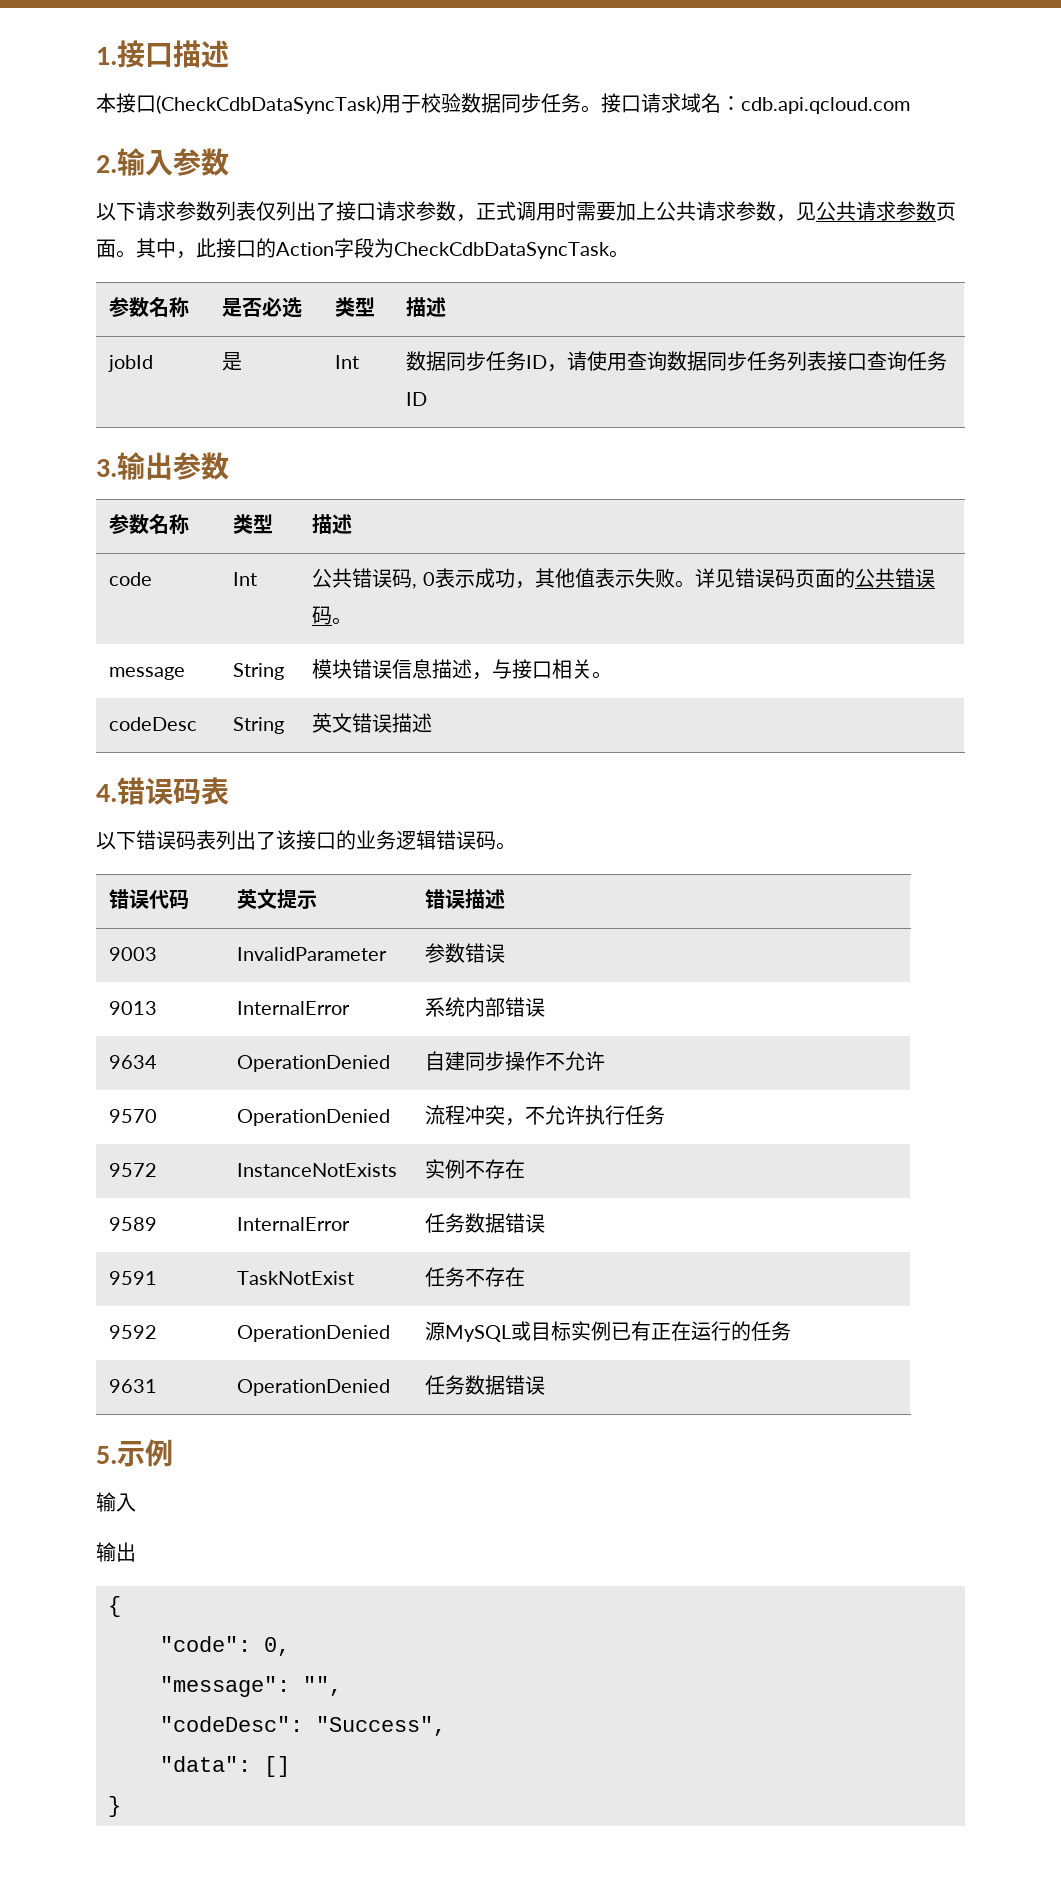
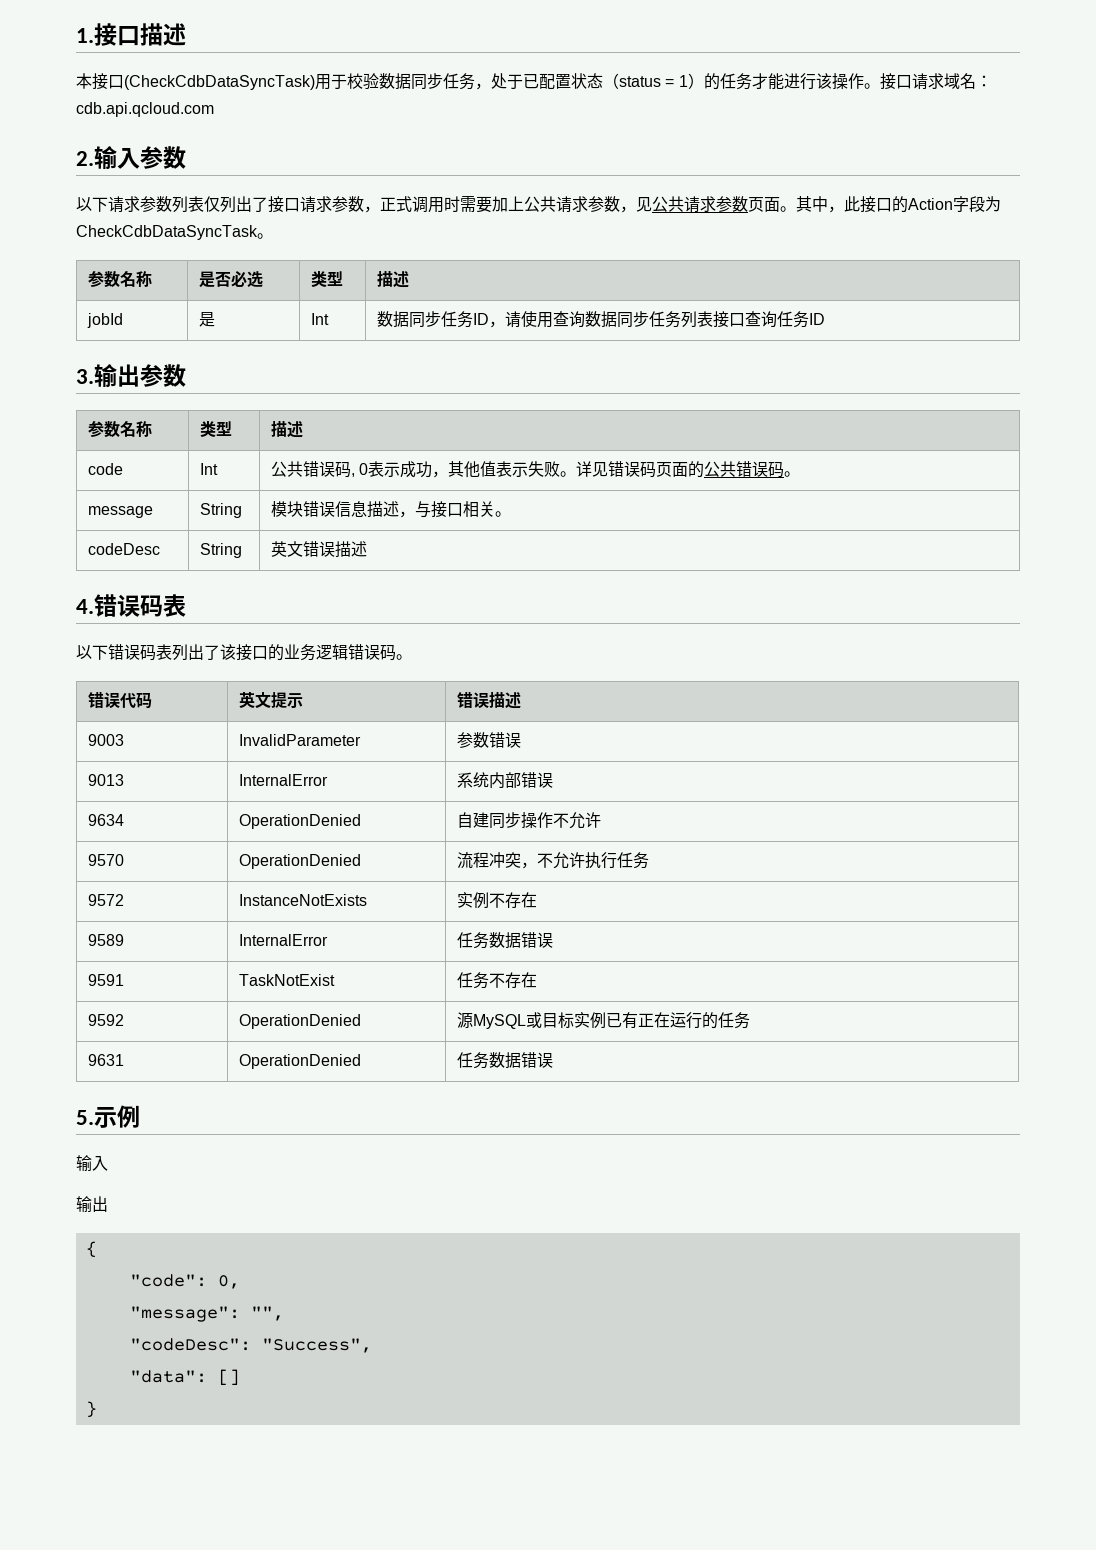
- 本接口(CheckCdbDataSyncTask)用于校验数据同步任务。
+ 本接口(CheckCdbDataSyncTask)用于校验数据同步任务，处于已配置状态（status = 1）的任务才能进行该操作。

